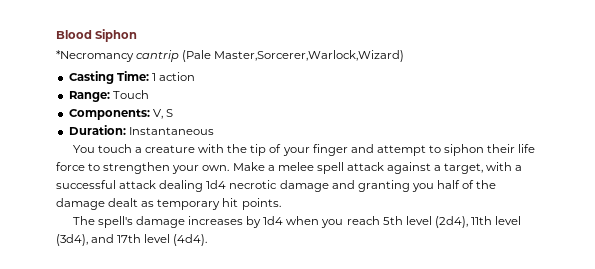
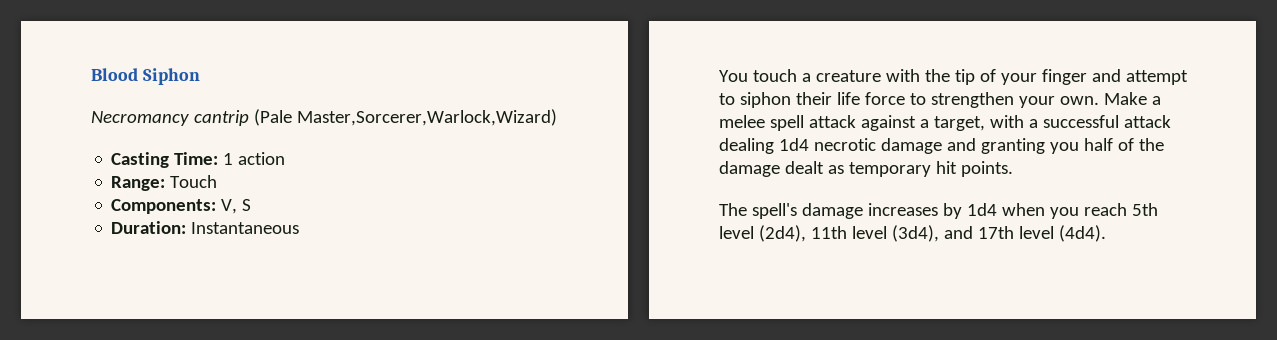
- *Necromancy cantrip (Pale Master,Sorcerer,Warlock,Wizard)
+ Necromancy cantrip (Pale Master,Sorcerer,Warlock,Wizard)

